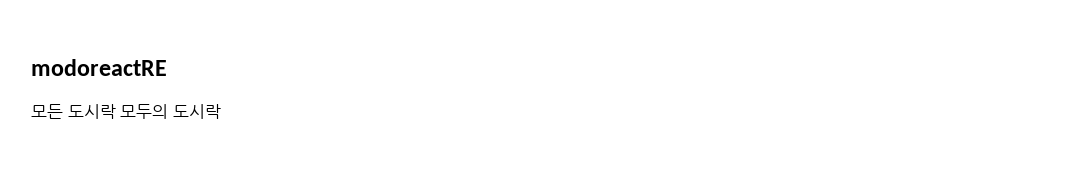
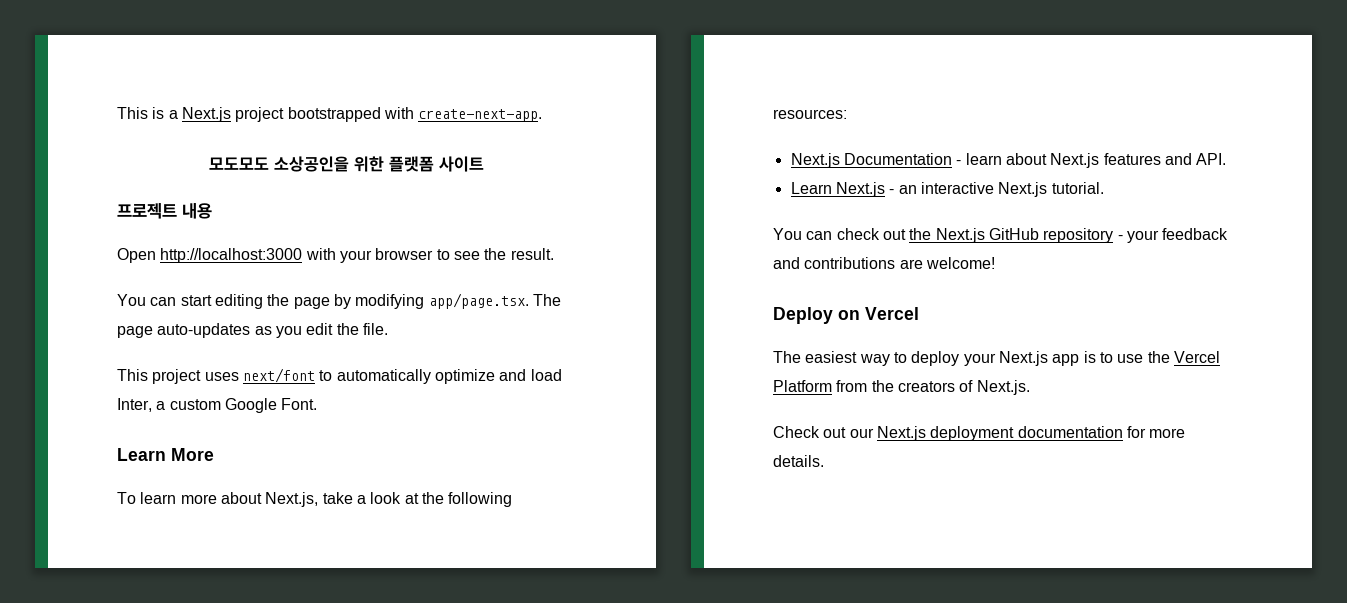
- modoreactRE
- 모든 도시락 모두의 도시락
+ This is a Next.js project bootstrapped with create-next-app.
+ 모도모도 소상공인을 위한 플랫폼 사이트
+ 프로젝트 내용
+ Open http://localhost:3000 with your browser to see the result.
+ You can start editing the page by modifying app/page.tsx. The page auto-updates as you edit the file.
+ This project uses next/font to automatically optimize and load Inter, a custom Google Font.
+ Learn More
+ To learn more about Next.js, take a look at the following resources:
+ Next.js Documentation - learn about Next.js features and API.
+ Learn Next.js - an interactive Next.js tutorial.
+ You can check out the Next.js GitHub repository - your feedback and contributions are welcome!
+ Deploy on Vercel
+ The easiest way to deploy your Next.js app is to use the Vercel Platform from the creators of Next.js.
+ Check out our Next.js deployment documentation for more details.

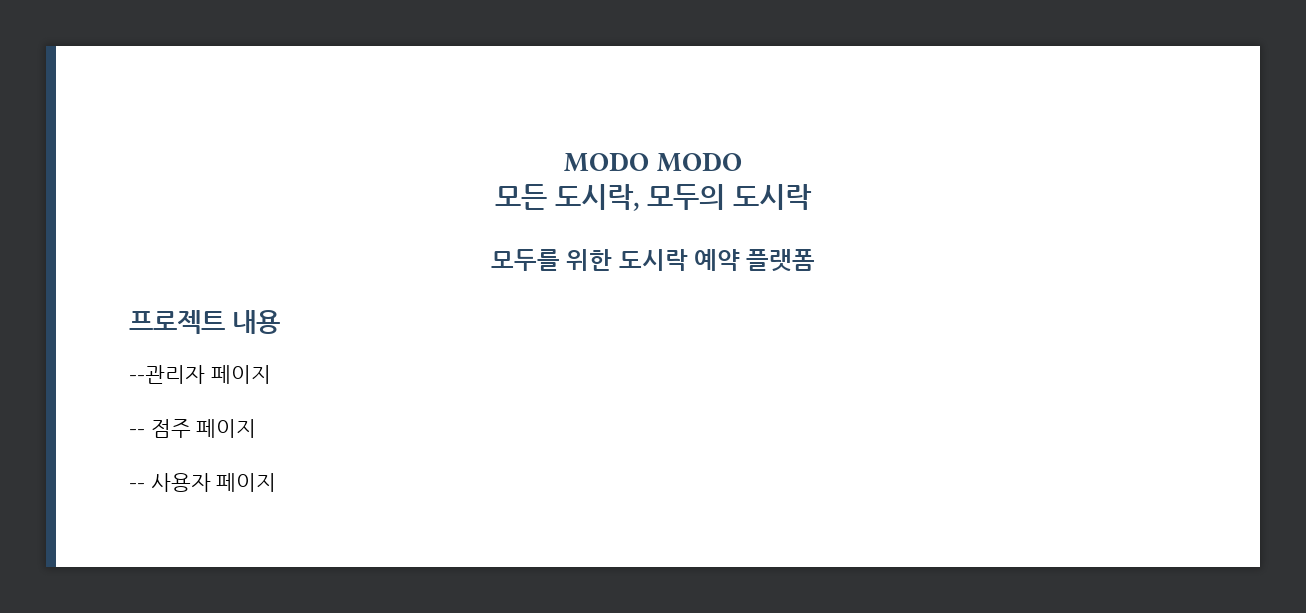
- This is a Next.js project bootstrapped with create-next-app.
- 모도모도 소상공인을 위한 플랫폼 사이트
+ MODO MODO
+ 모든 도시락, 모두의 도시락
+ 모두를 위한 도시락 예약 플랫폼
- Open http://localhost:3000 with your browser to see the result.
- You can start editing the page by modifying app/page.tsx. The page auto-updates as you edit the file.
- This project uses next/font to automatically optimize and load Inter, a custom Google Font.
- Learn More
- To learn more about Next.js, take a look at the following resources:
- Next.js Documentation - learn about Next.js features and API.
- Learn Next.js - an interactive Next.js tutorial.
- You can check out the Next.js GitHub repository - your feedback and contributions are welcome!
- Deploy on Vercel
- The easiest way to deploy your Next.js app is to use the Vercel Platform from the creators of Next.js.
- Check out our Next.js deployment documentation for more details.
+ --관리자 페이지
+ -- 점주 페이지
+ -- 사용자 페이지

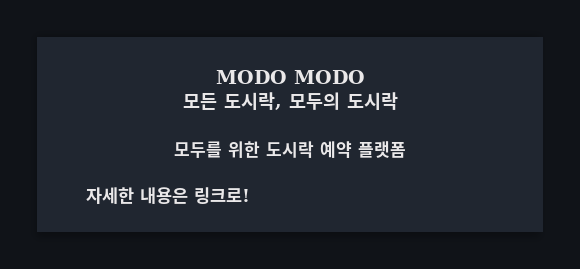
- 프로젝트 내용
- --관리자 페이지
- -- 점주 페이지
- -- 사용자 페이지
+ 자세한 내용은 링크로!

